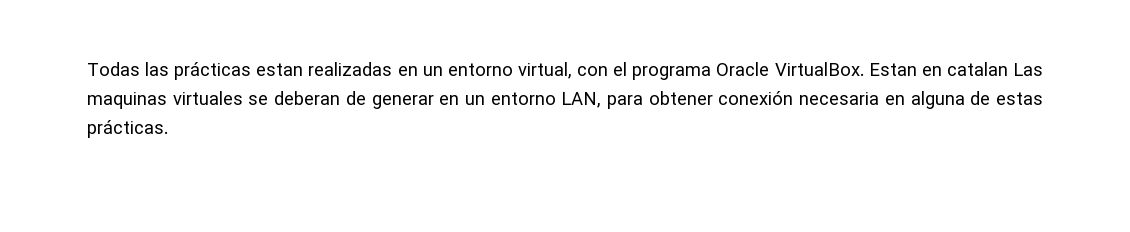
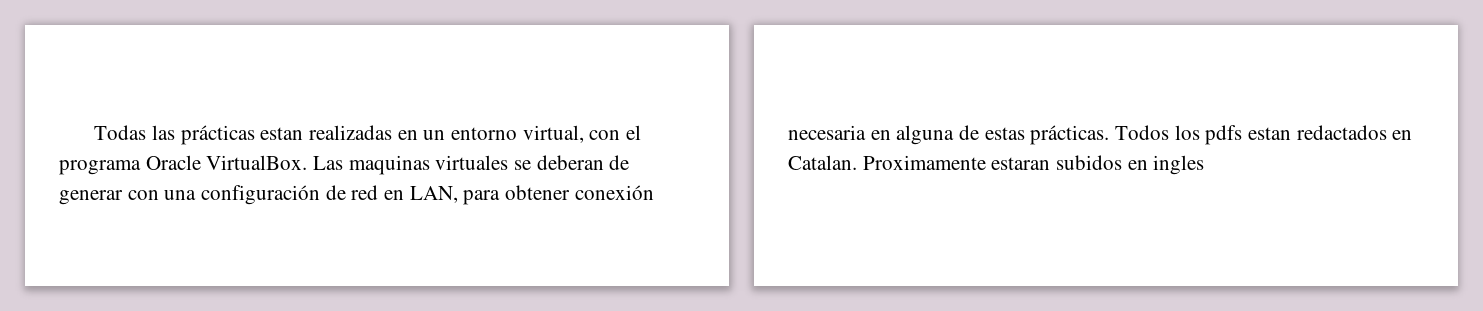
- Estan en catalan Las maquinas virtuales se deberan de generar en un entorno LAN, para obtener conexión necesaria en alguna de estas prácticas.
+ Las maquinas virtuales se deberan de generar con una configuración de red en LAN, para obtener conexión necesaria en alguna de estas prácticas.
+ Todos los pdfs estan redactados en Catalan. Proximamente estaran subidos en ingles

